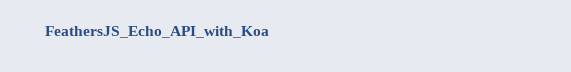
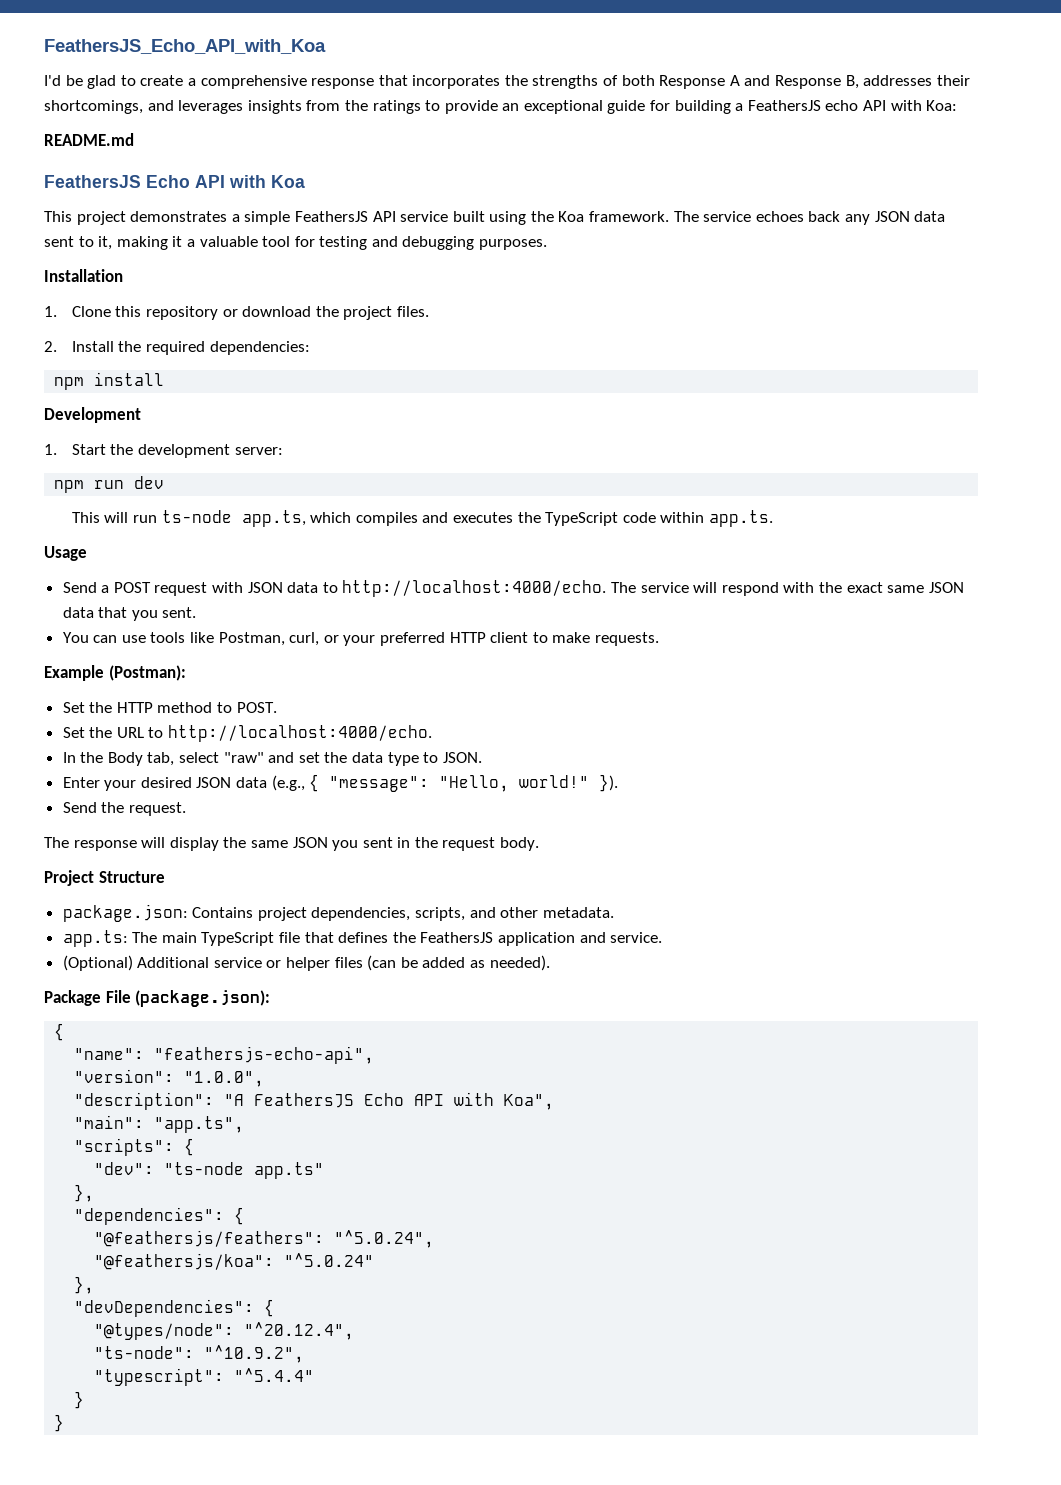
+ I'd be glad to create a comprehensive response that incorporates the strengths of both Response A and Response B, addresses their shortcomings, and leverages insights from the ratings to provide an exceptional guide for building a FeathersJS echo API with Koa:
+ README.md
+ FeathersJS Echo API with Koa
+ This project demonstrates a simple FeathersJS API service built using the Koa framework. The service echoes back any JSON data sent to it, making it a valuable tool for testing and debugging purposes.
+ Installation
+ 1. Clone this repository or download the project files.
+ 2. Install the required dependencies:
+ npm install
+ Development
+ 1. Start the development server:
+ npm run dev
+ This will run ts-node app.ts, which compiles and executes the TypeScript code within app.ts.
+ Usage
+ Send a POST request with JSON data to http://localhost:4000/echo. The service will respond with the exact same JSON data that you sent.
+ You can use tools like Postman, curl, or your preferred HTTP client to make requests.
+ Example (Postman):
+ Set the HTTP method to POST.
+ Set the URL to http://localhost:4000/echo.
+ In the Body tab, select "raw" and set the data type to JSON.
+ Enter your desired JSON data (e.g., { "message": "Hello, world!" }).
+ Send the request.
+ The response will display the same JSON you sent in the request body.
+ Project Structure
+ package.json: Contains project dependencies, scripts, and other metadata.
+ app.ts: The main TypeScript file that defines the FeathersJS application and service.
+ (Optional) Additional service or helper files (can be added as needed).
+ Package File (package.json):
+ {
+ "name": "feathersjs-echo-api",
+ "version": "1.0.0",
+ "description": "A FeathersJS Echo API with Koa",
+ "main": "app.ts",
+ "scripts": {
+ "dev": "ts-node app.ts"
+ },
+ "dependencies": {
+ "@feathersjs/feathers": "^5.0.24",
+ "@feathersjs/koa": "^5.0.24"
+ },
+ "devDependencies": {
+ "@types/node": "^20.12.4",
+ "ts-node": "^10.9.2",
+ "typescript": "^5.4.4"
+ }
+ }

